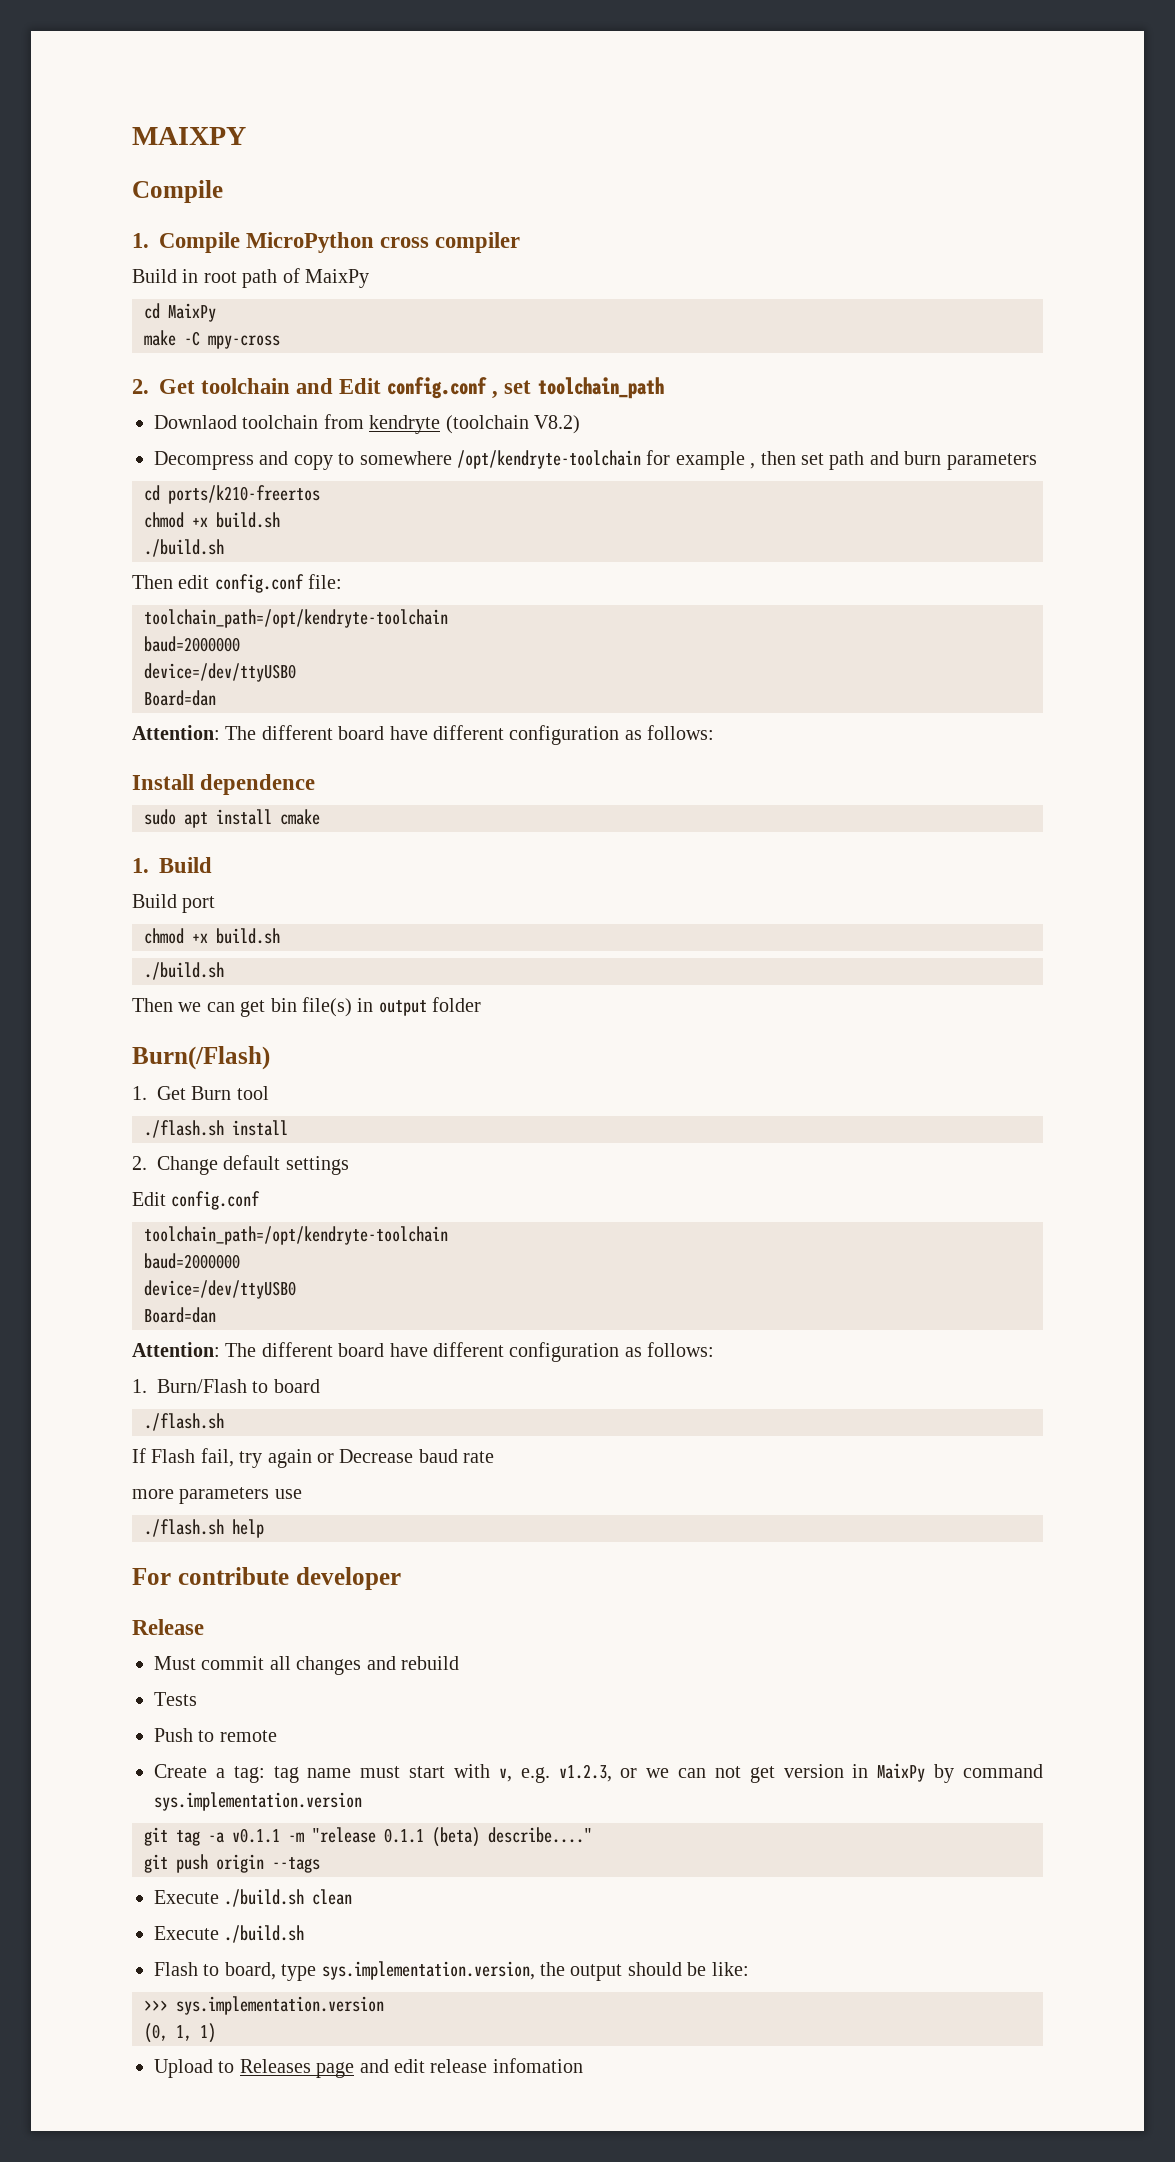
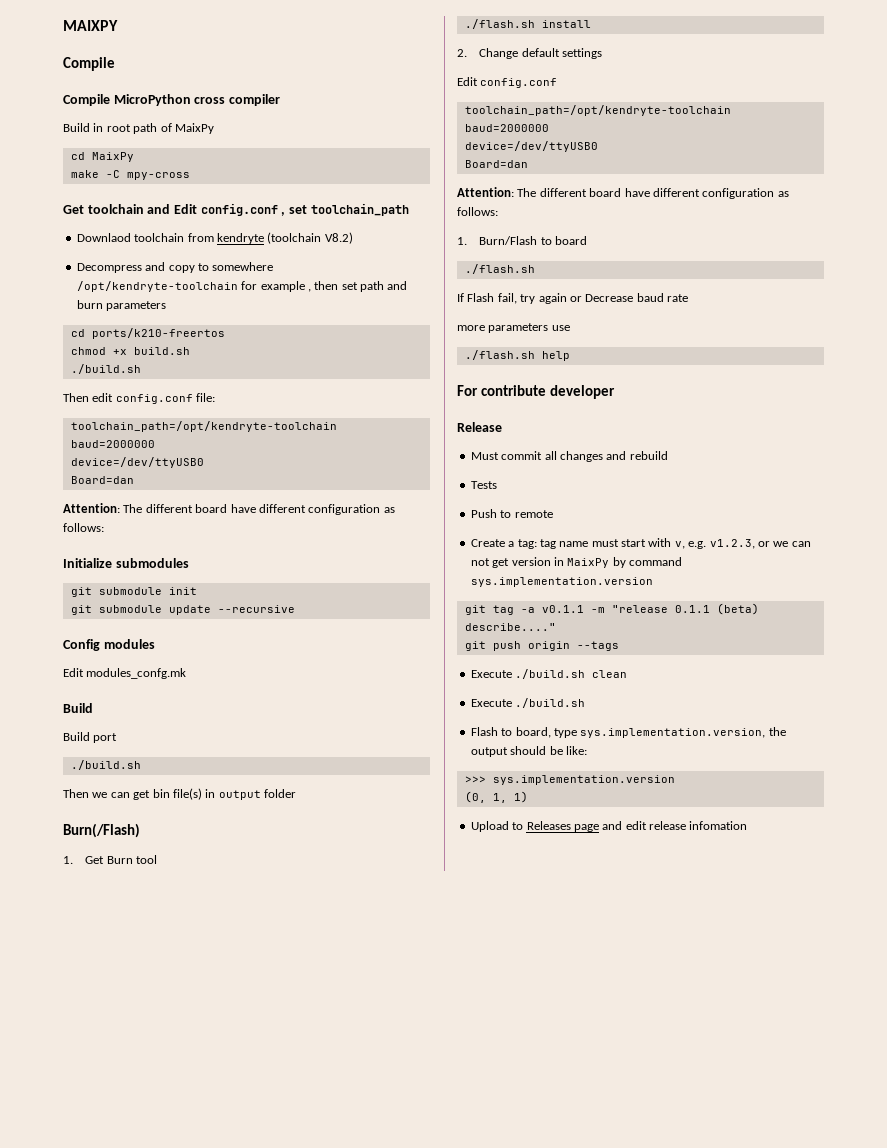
- 1. Compile MicroPython cross compiler
+ Compile MicroPython cross compiler
- 2. Get toolchain and Edit config.conf , set toolchain_path
+ Get toolchain and Edit config.conf , set toolchain_path
- Install dependence
- sudo apt install cmake
- 1. Build
+ Initialize submodules
+ git submodule init
+ git submodule update --recursive
+ Config modules
+ Edit modules_confg.mk
+ Build
  Build port
- chmod +x build.sh

